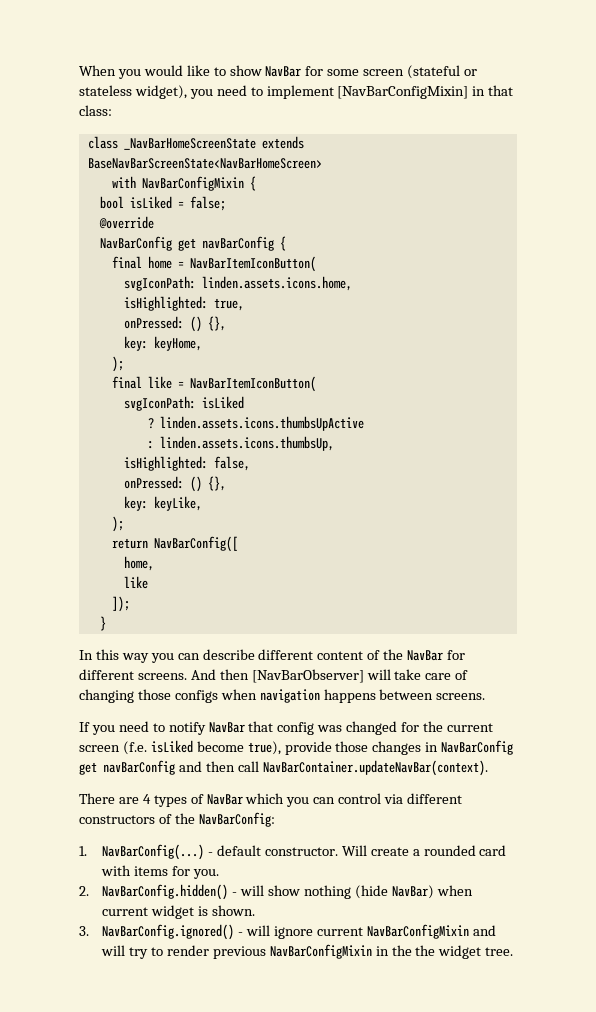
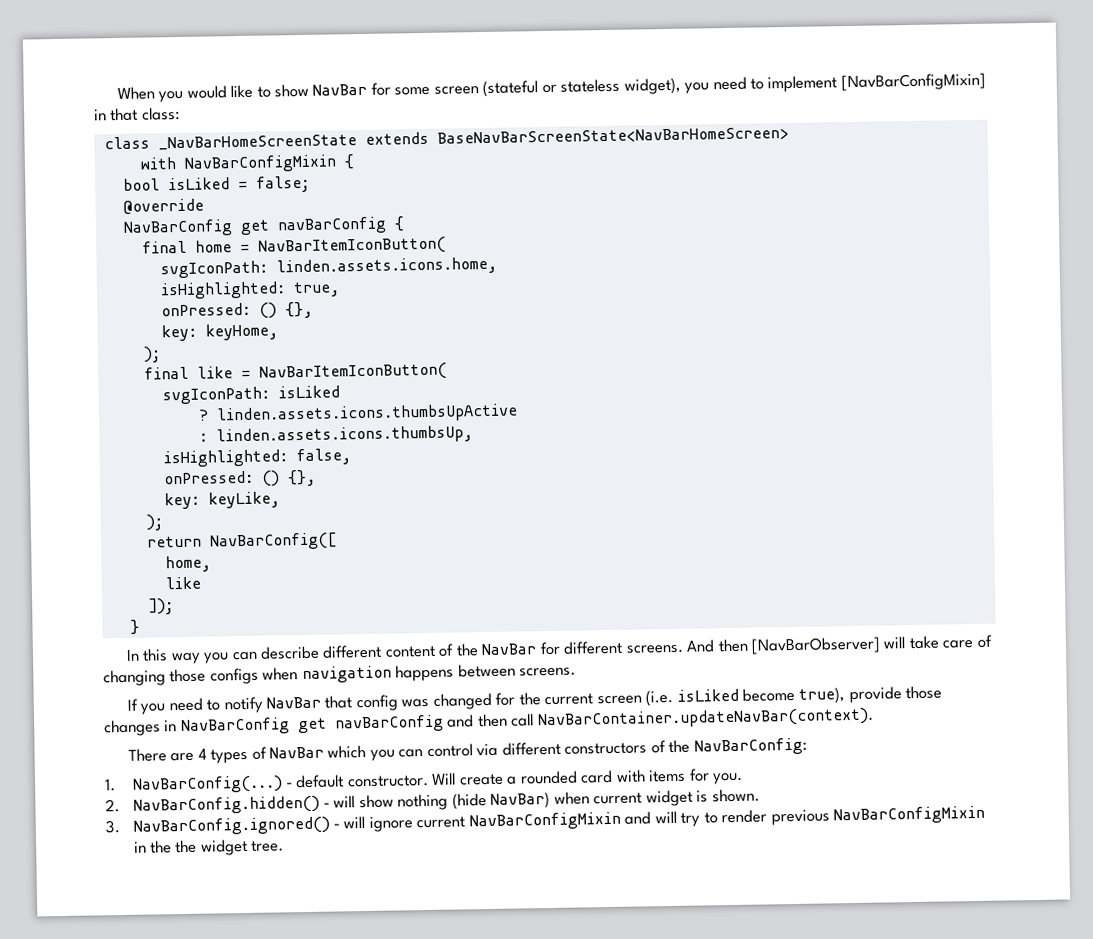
- If you need to notify NavBar that config was changed for the current screen (f.e. isLiked become true), provide those changes in NavBarConfig get navBarConfig and then call NavBarContainer.updateNavBar(context).
+ If you need to notify NavBar that config was changed for the current screen (i.e. isLiked become true), provide those changes in NavBarConfig get navBarConfig and then call NavBarContainer.updateNavBar(context).

